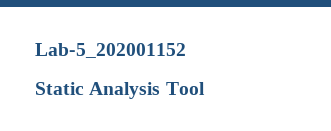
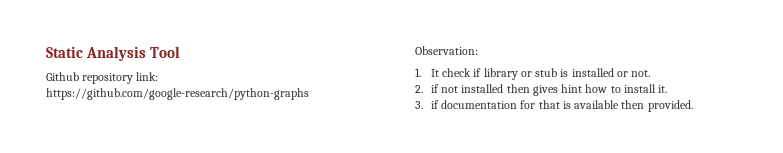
- Lab-5_202001152
+ Github repository link: https://github.com/google-research/python-graphs
+ Observation:
+ 1. It check if library or stub is installed or not.
+ 2. if not installed then gives hint how to install it.
+ 3. if documentation for that is available then provided.

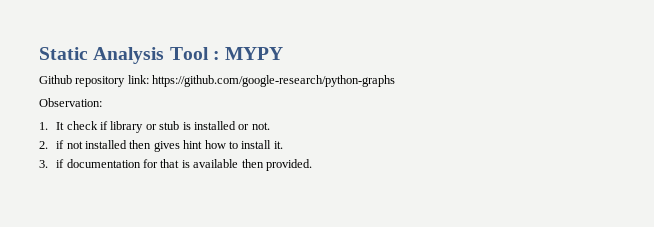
- Static Analysis Tool
+ Static Analysis Tool : MYPY

